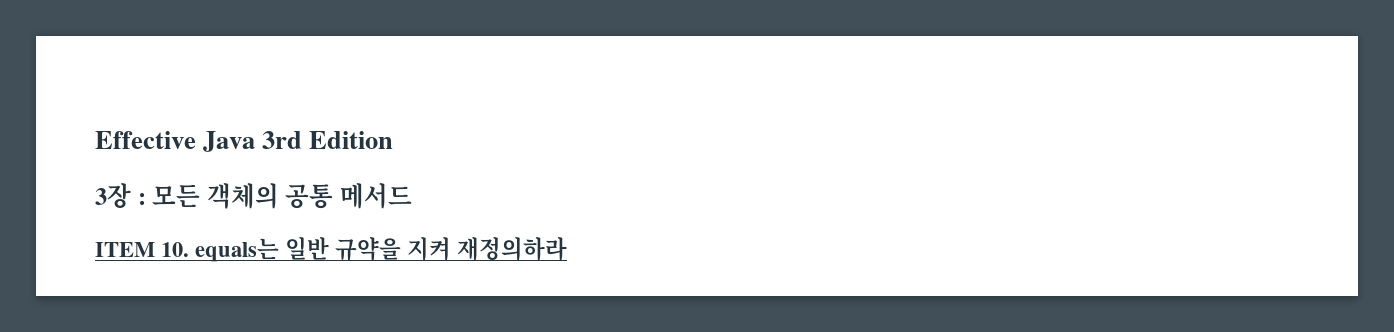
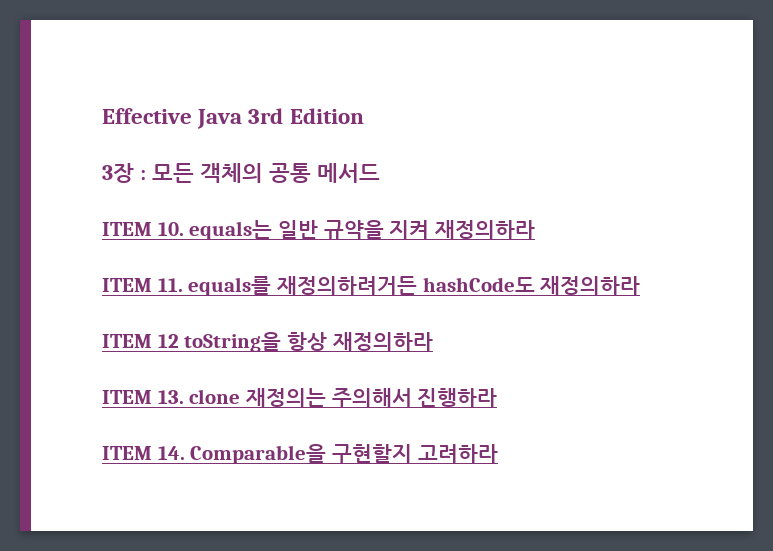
+ ITEM 11. equals를 재정의하려거든 hashCode도 재정의하라
+ ITEM 12 toString을 항상 재정의하라
+ ITEM 13. clone 재정의는 주의해서 진행하라
+ ITEM 14. Comparable을 구현할지 고려하라

